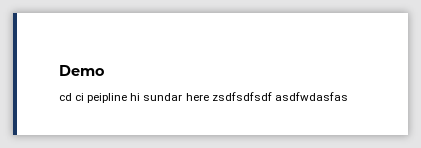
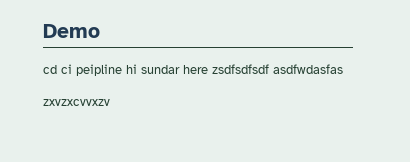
+ zxvzxcvvxzv

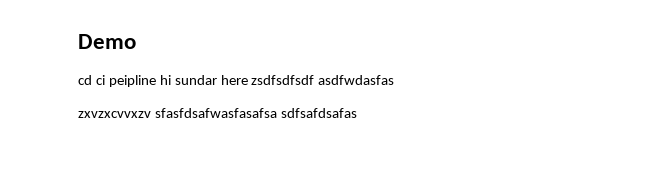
- zxvzxcvvxzv
+ zxvzxcvvxzv sfasfdsafwasfasafsa sdfsafdsafas

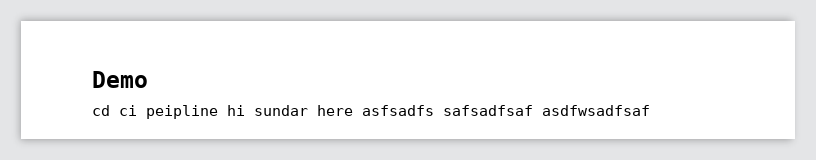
- cd ci peipline hi sundar here zsdfsdfsdf asdfwdasfas
- zxvzxcvvxzv sfasfdsafwasfasafsa sdfsafdsafas
+ cd ci peipline hi sundar here asfsadfs safsadfsaf asdfwsadfsaf

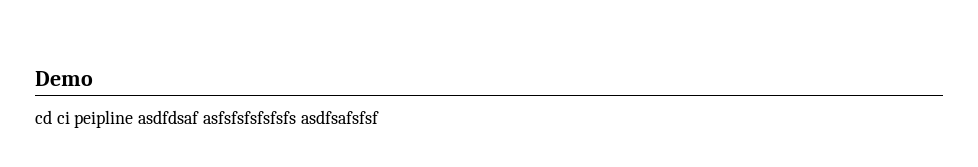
- cd ci peipline hi sundar here asfsadfs safsadfsaf asdfwsadfsaf
+ cd ci peipline asdfdsaf asfsfsfsfsfsfs asdfsafsfsf

